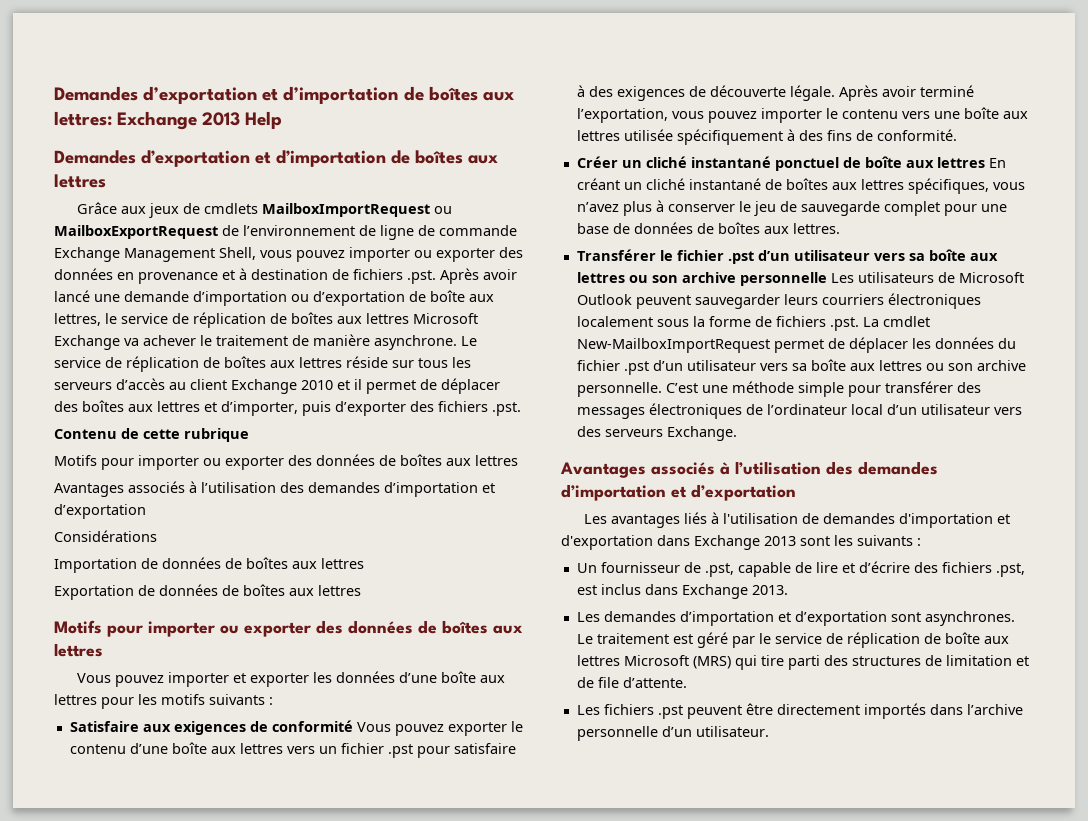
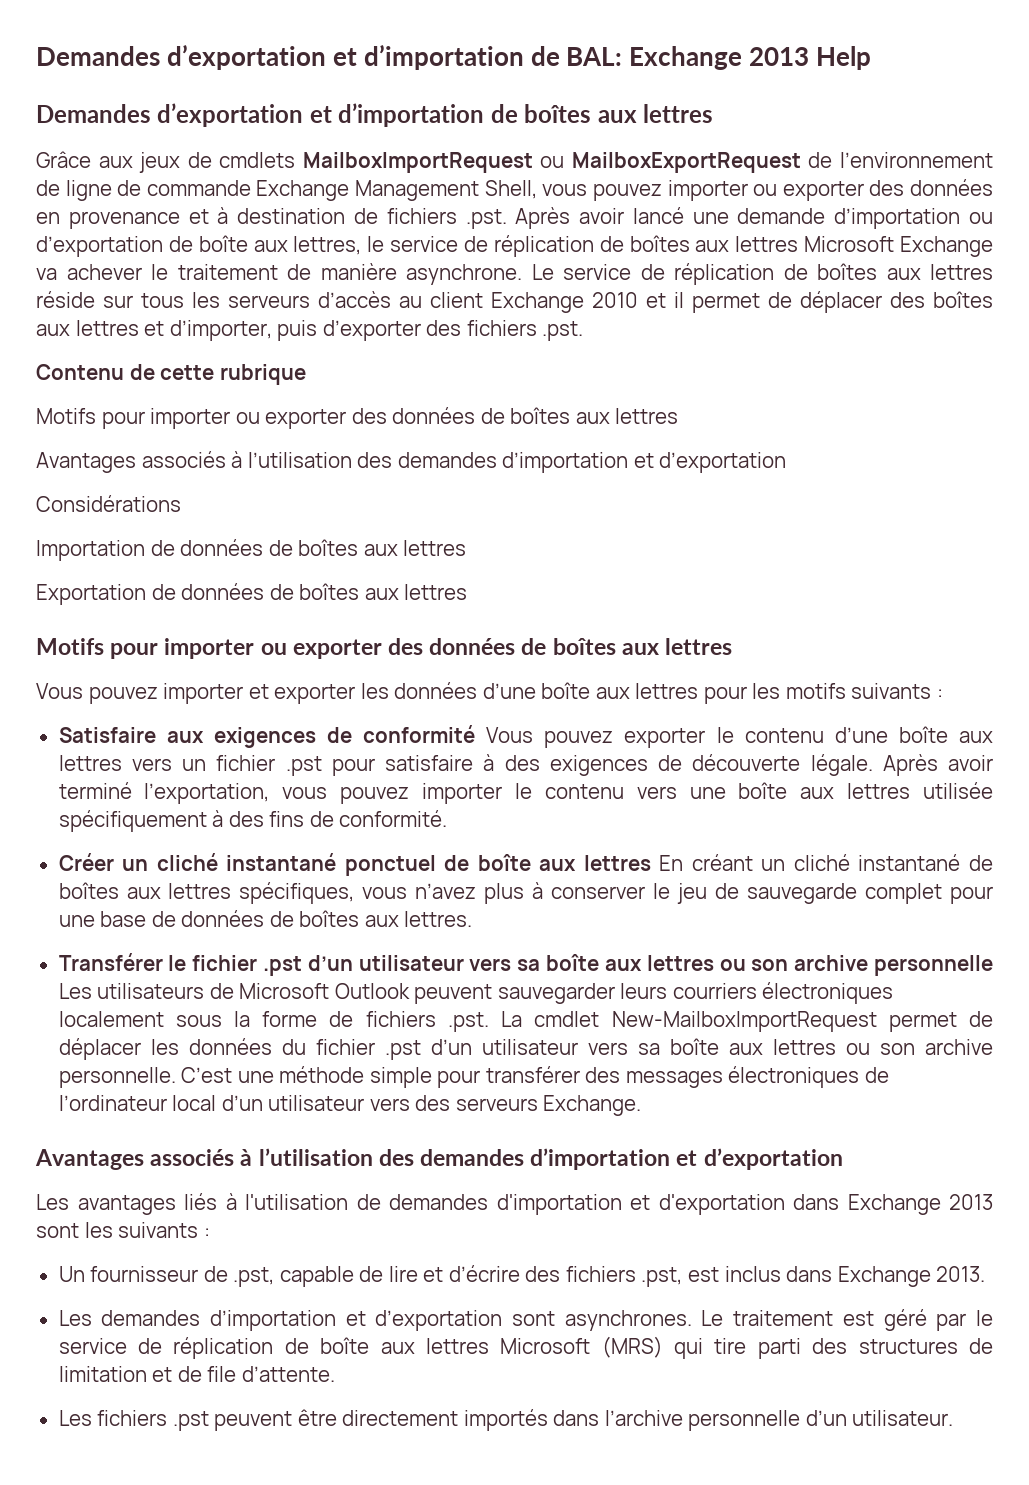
- Demandes d’exportation et d’importation de boîtes aux lettres: Exchange 2013 Help
+ Demandes d’exportation et d’importation de BAL: Exchange 2013 Help

